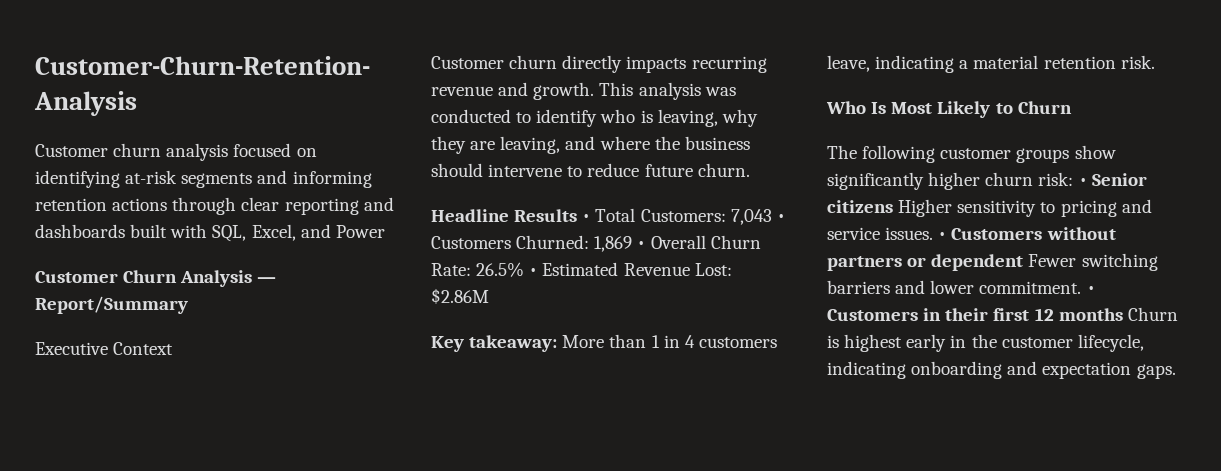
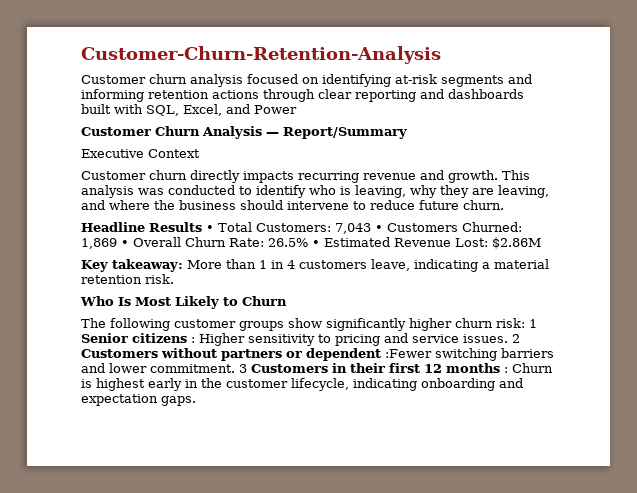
- The following customer groups show significantly higher churn risk: • Senior citizens Higher sensitivity to pricing and service issues.
+ The following customer groups show significantly higher churn risk: 1 Senior citizens : Higher sensitivity to pricing and service issues.
- • Customers without partners or dependent Fewer switching barriers and lower commitment.
+ 2 Customers without partners or dependent :Fewer switching barriers and lower commitment.
- • Customers in their first 12 months Churn is highest early in the customer lifecycle, indicating onboarding and expectation gaps.
+ 3 Customers in their first 12 months : Churn is highest early in the customer lifecycle, indicating onboarding and expectation gaps.

